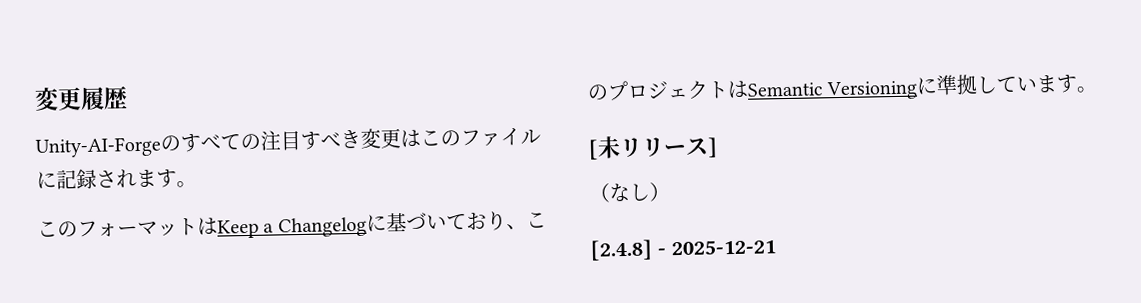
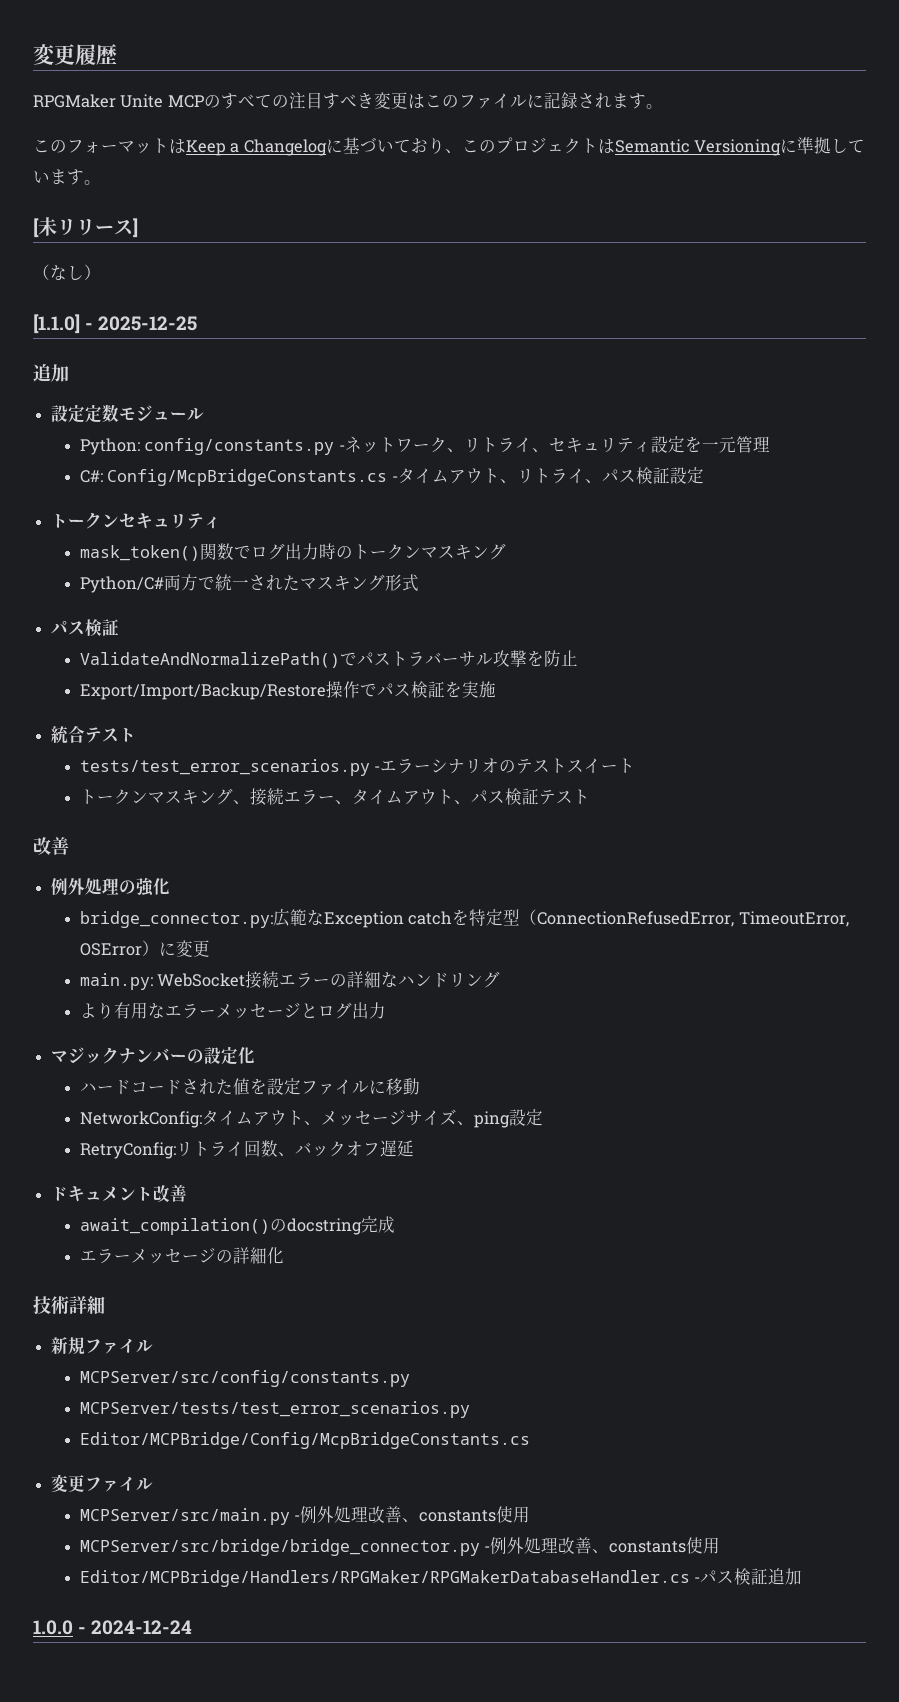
- Unity-AI-Forgeのすべての注目すべき変更はこのファイルに記録されます。
+ RPGMaker Unite MCPのすべての注目すべき変更はこのファイルに記録されます。
- [2.4.8] - 2025-12-21
+ [1.1.0] - 2025-12-25
+ 追加
+ 設定定数モジュール
+ Python: config/constants.py -ネットワーク、リトライ、セキュリティ設定を一元管理
+ C#: Config/McpBridgeConstants.cs -タイムアウト、リトライ、パス検証設定
+ トークンセキュリティ
+ mask_token()関数でログ出力時のトークンマスキング
+ Python/C#両方で統一されたマスキング形式
+ パス検証
+ ValidateAndNormalizePath()でパストラバーサル攻撃を防止
+ Export/Import/Backup/Restore操作でパス検証を実施
+ 統合テスト
+ tests/test_error_scenarios.py -エラーシナリオのテストスイート
+ トークンマスキング、接続エラー、タイムアウト、パス検証テスト
+ 改善
+ 例外処理の強化
+ bridge_connector.py:広範なException catchを特定型（ConnectionRefusedError, TimeoutError, OSError）に変更
+ main.py: WebSocket接続エラーの詳細なハンドリング
+ より有用なエラーメッセージとログ出力
+ マジックナンバーの設定化
+ ハードコードされた値を設定ファイルに移動
+ NetworkConfig:タイムアウト、メッセージサイズ、ping設定
+ RetryConfig:リトライ回数、バックオフ遅延
+ ドキュメント改善
+ await_compilation()のdocstring完成
+ エラーメッセージの詳細化
+ 技術詳細
+ 新規ファイル
+ MCPServer/src/config/constants.py
+ MCPServer/tests/test_error_scenarios.py
+ Editor/MCPBridge/Config/McpBridgeConstants.cs
+ 変更ファイル
+ MCPServer/src/main.py -例外処理改善、constants使用
+ MCPServer/src/bridge/bridge_connector.py -例外処理改善、constants使用
+ Editor/MCPBridge/Handlers/RPGMaker/RPGMakerDatabaseHandler.cs -パス検証追加
+ 1.0.0 - 2024-12-24

